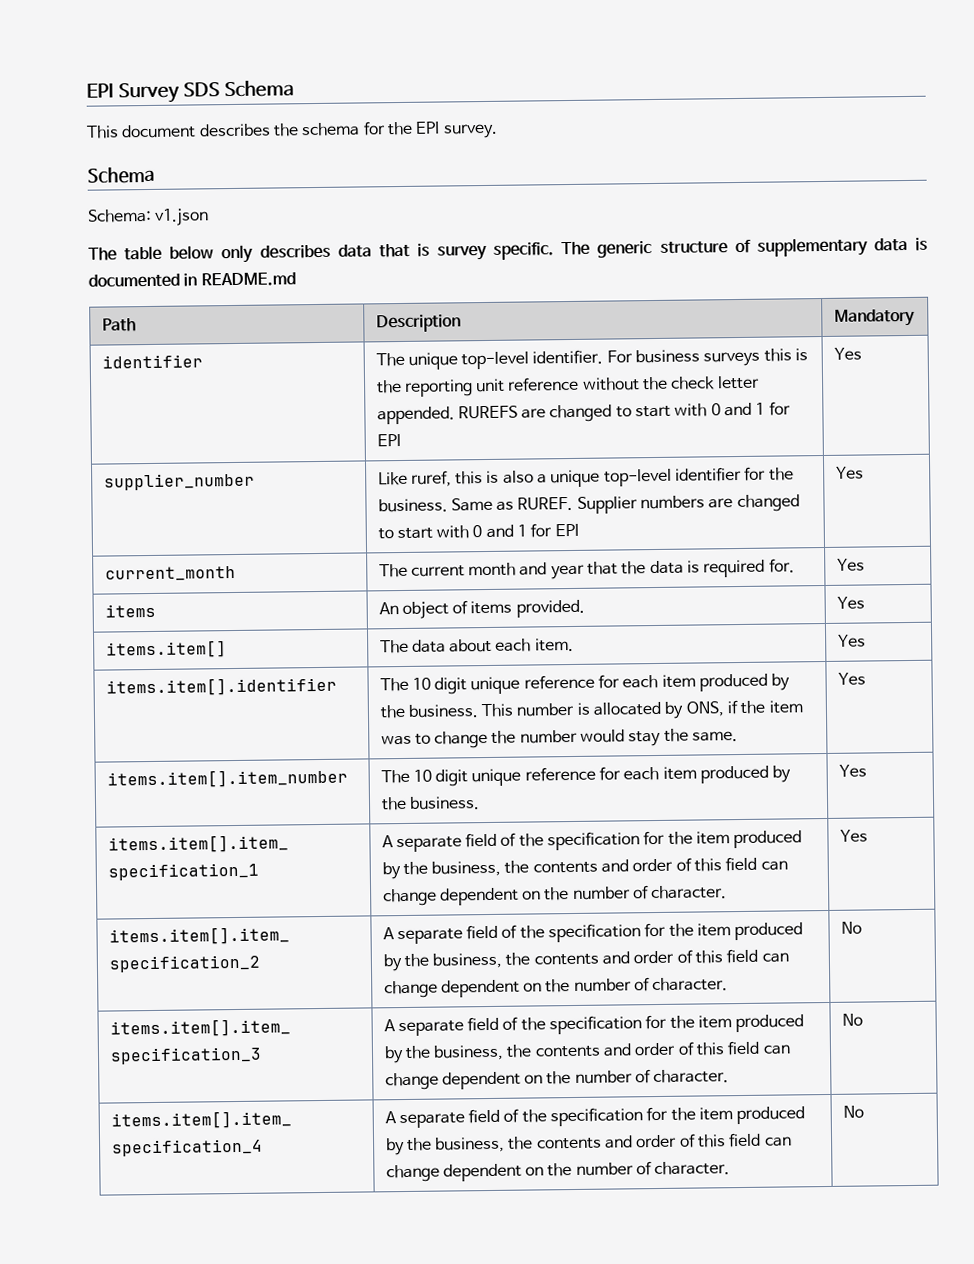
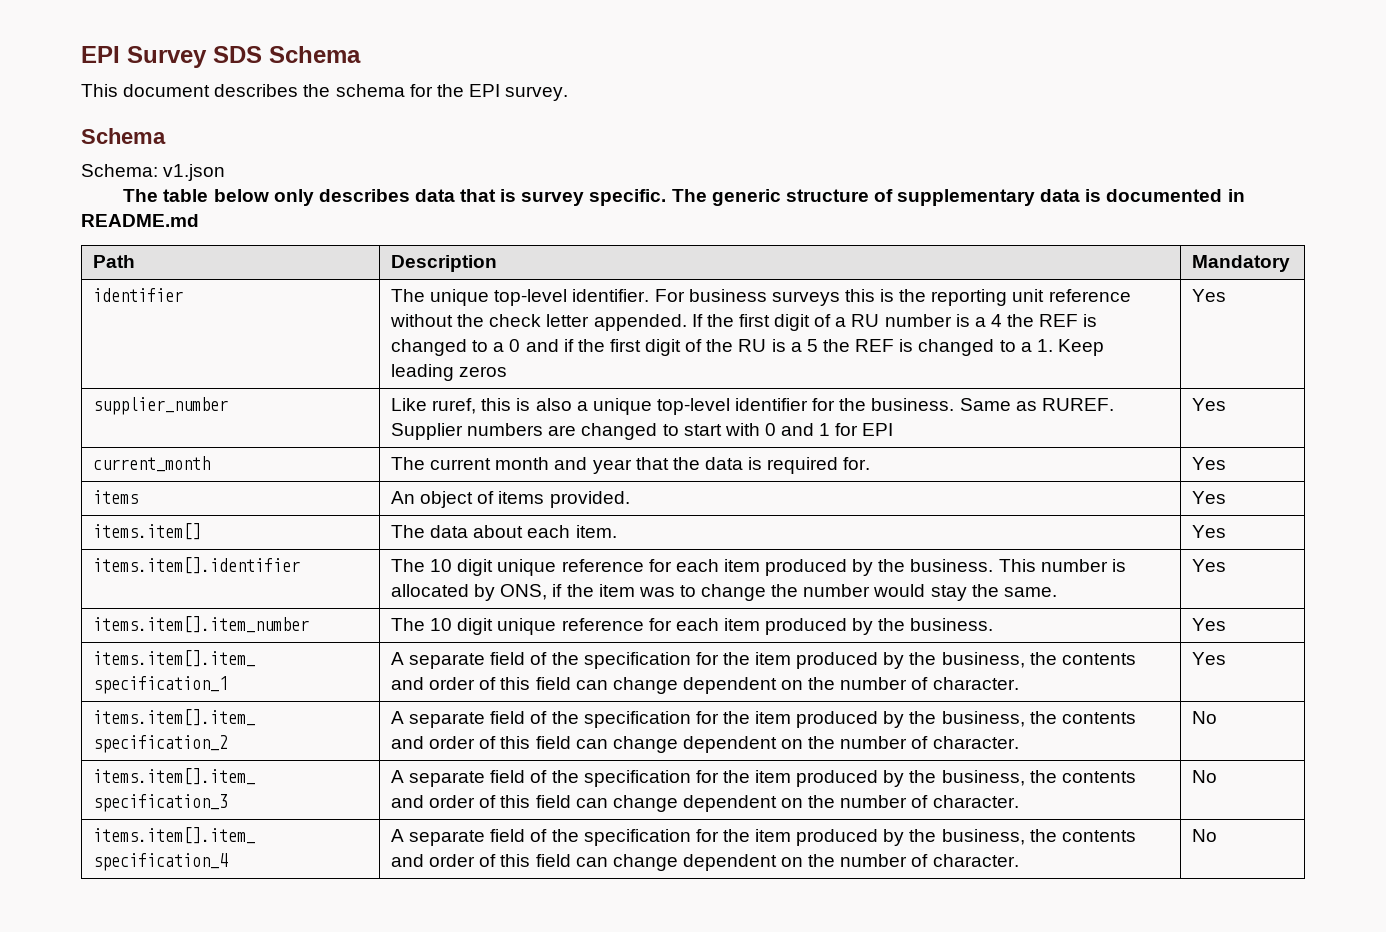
- RUREFS are changed to start with 0 and 1 for EPI
+ If the first digit of a RU number is a 4 the REF is changed to a 0 and if the first digit of the RU is a 5 the REF is changed to a 1. Keep leading zeros

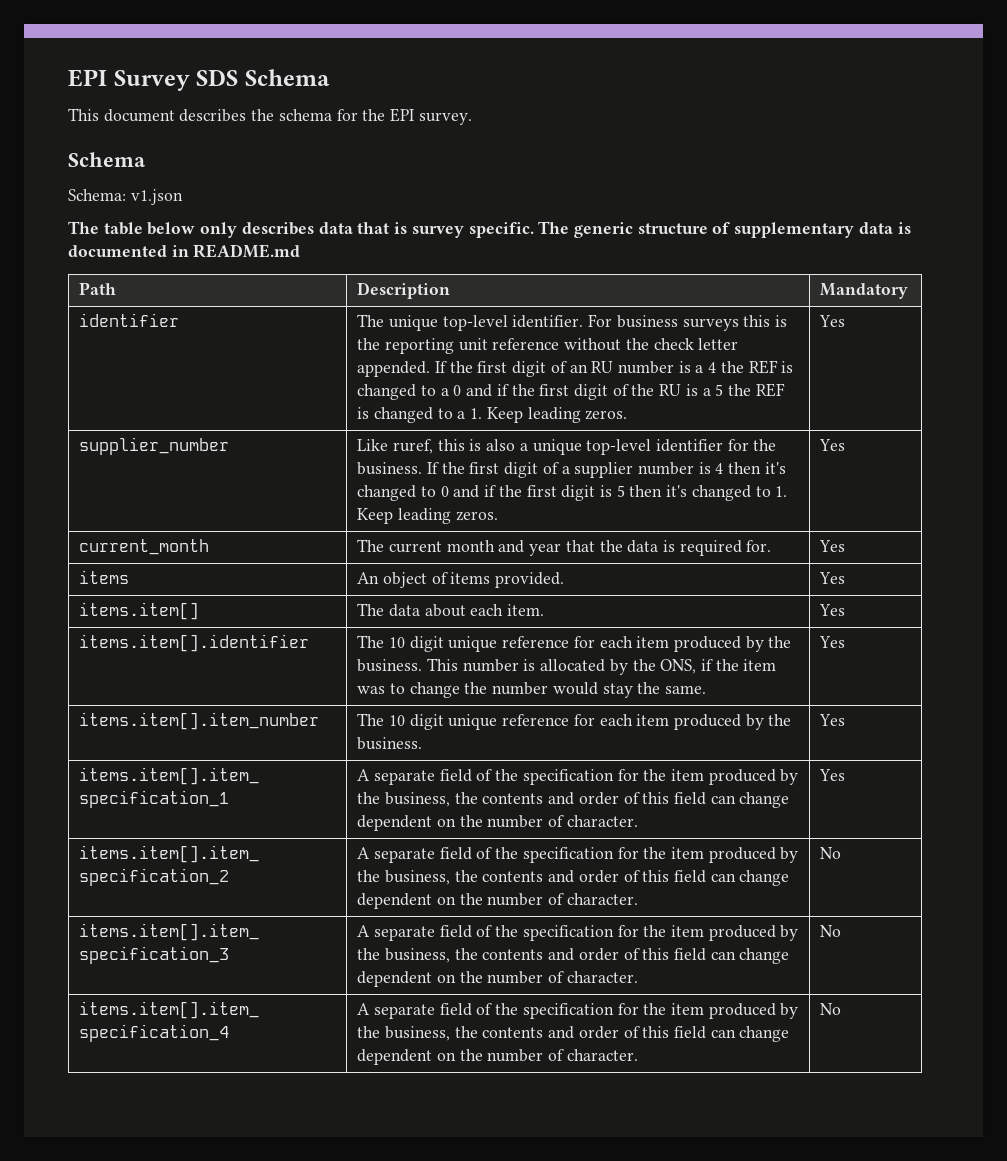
- If the first digit of a RU number is a 4 the REF is changed to a 0 and if the first digit of the RU is a 5 the REF is changed to a 1. Keep leading zeros
+ If the first digit of an RU number is a 4 the REF is changed to a 0 and if the first digit of the RU is a 5 the REF is changed to a 1. Keep leading zeros.
- Same as RUREF. Supplier numbers are changed to start with 0 and 1 for EPI
+ If the first digit of a supplier number is 4 then it's changed to 0 and if the first digit is 5 then it's changed to 1. Keep leading zeros.
- items.item[].identifier | The 10 digit unique reference for each item produced by the business. This number is allocated by ONS, if the item was to change the number would stay the same. | Yes
+ items.item[].identifier | The 10 digit unique reference for each item produced by the business. This number is allocated by the ONS, if the item was to change the number would stay the same. | Yes

